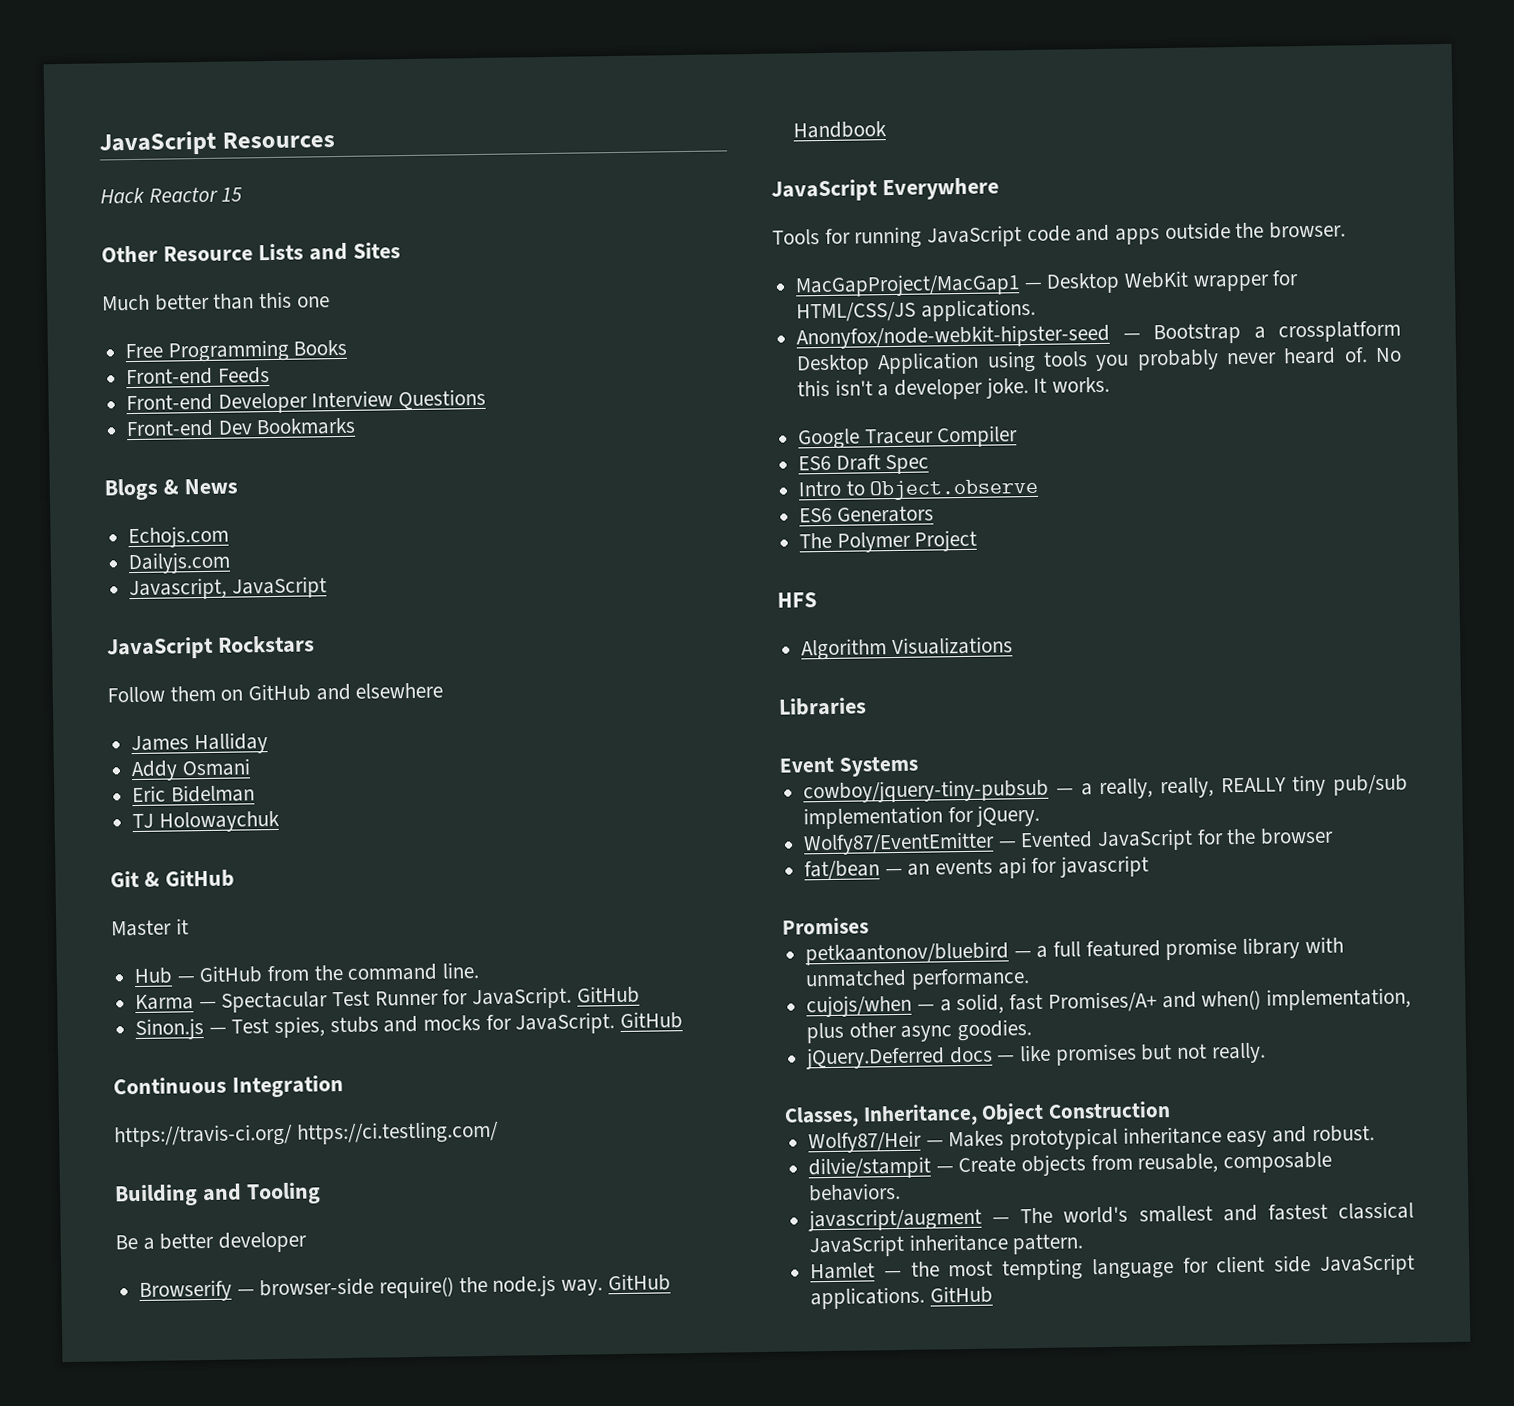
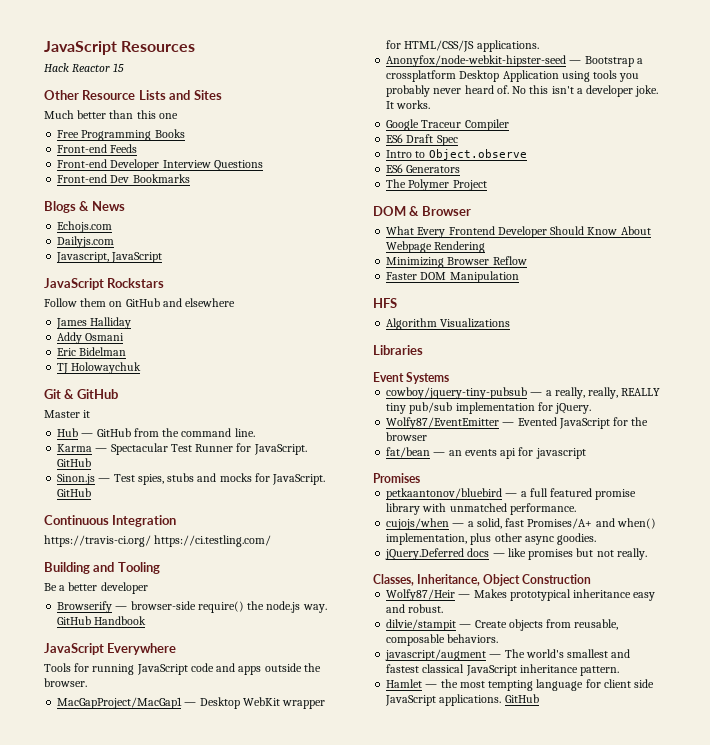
+ DOM & Browser
+ What Every Frontend Developer Should Know About Webpage Rendering
+ Minimizing Browser Reflow
+ Faster DOM Manipulation

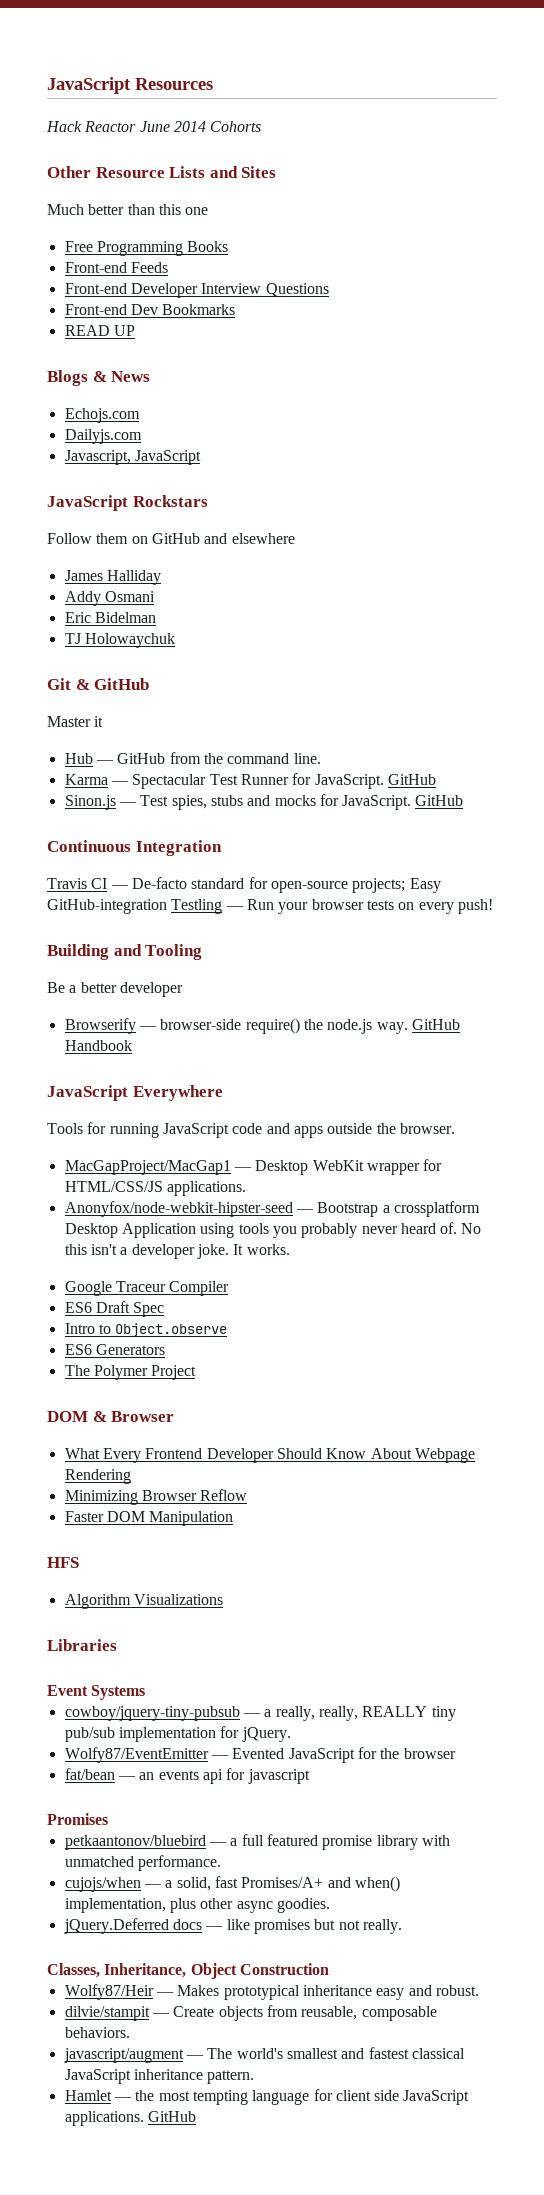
- Hack Reactor 15
+ Hack Reactor June 2014 Cohorts
+ READ UP
- https://travis-ci.org/ https://ci.testling.com/
+ Travis CI — De-facto standard for open-source projects; Easy GitHub-integration Testling — Run your browser tests on every push!

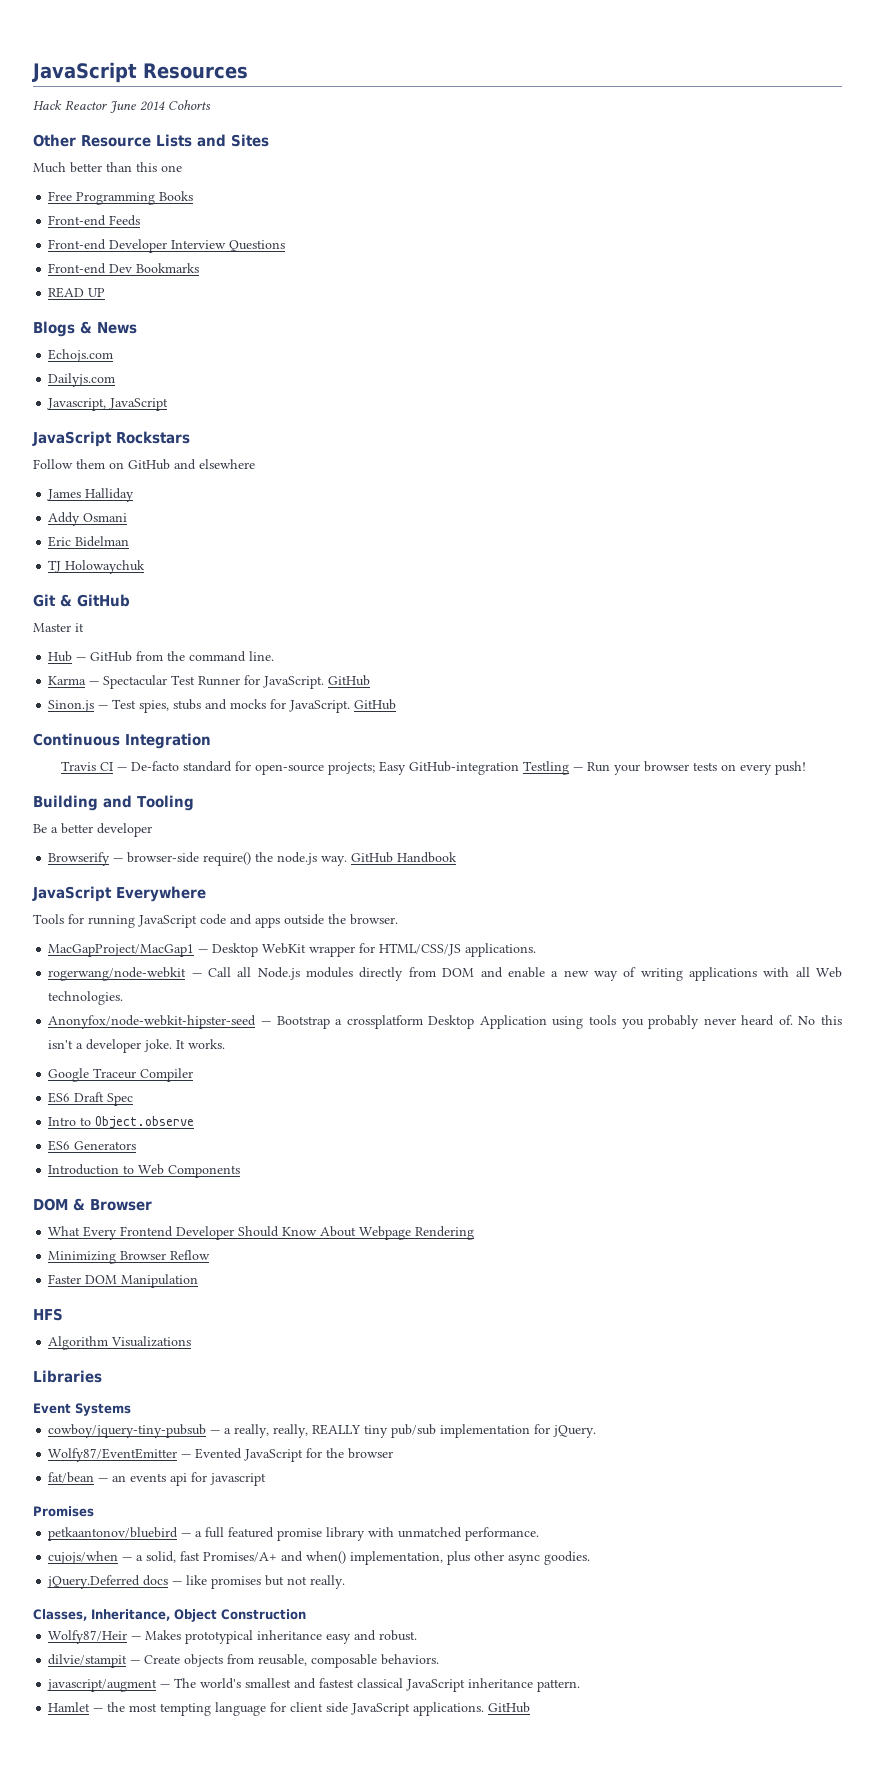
+ rogerwang/node-webkit — Call all Node.js modules directly from DOM and enable a new way of writing applications with all Web technologies.
- The Polymer Project
+ Introduction to Web Components

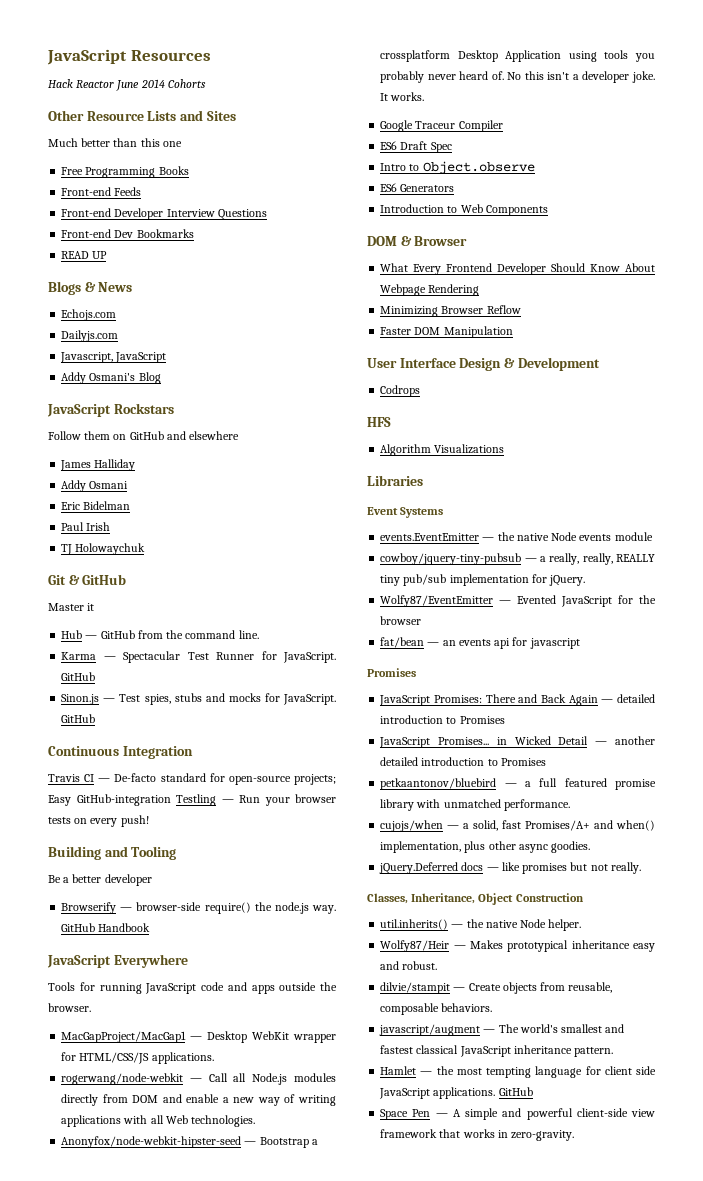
+ Addy Osmani's Blog
+ Paul Irish
+ User Interface Design & Development
+ Codrops
+ events.EventEmitter — the native Node events module
+ JavaScript Promises: There and Back Again — detailed introduction to Promises
+ JavaScript Promises... in Wicked Detail — another detailed introduction to Promises
+ util.inherits() — the native Node helper.
+ Space Pen — A simple and powerful client-side view framework that works in zero-gravity.

